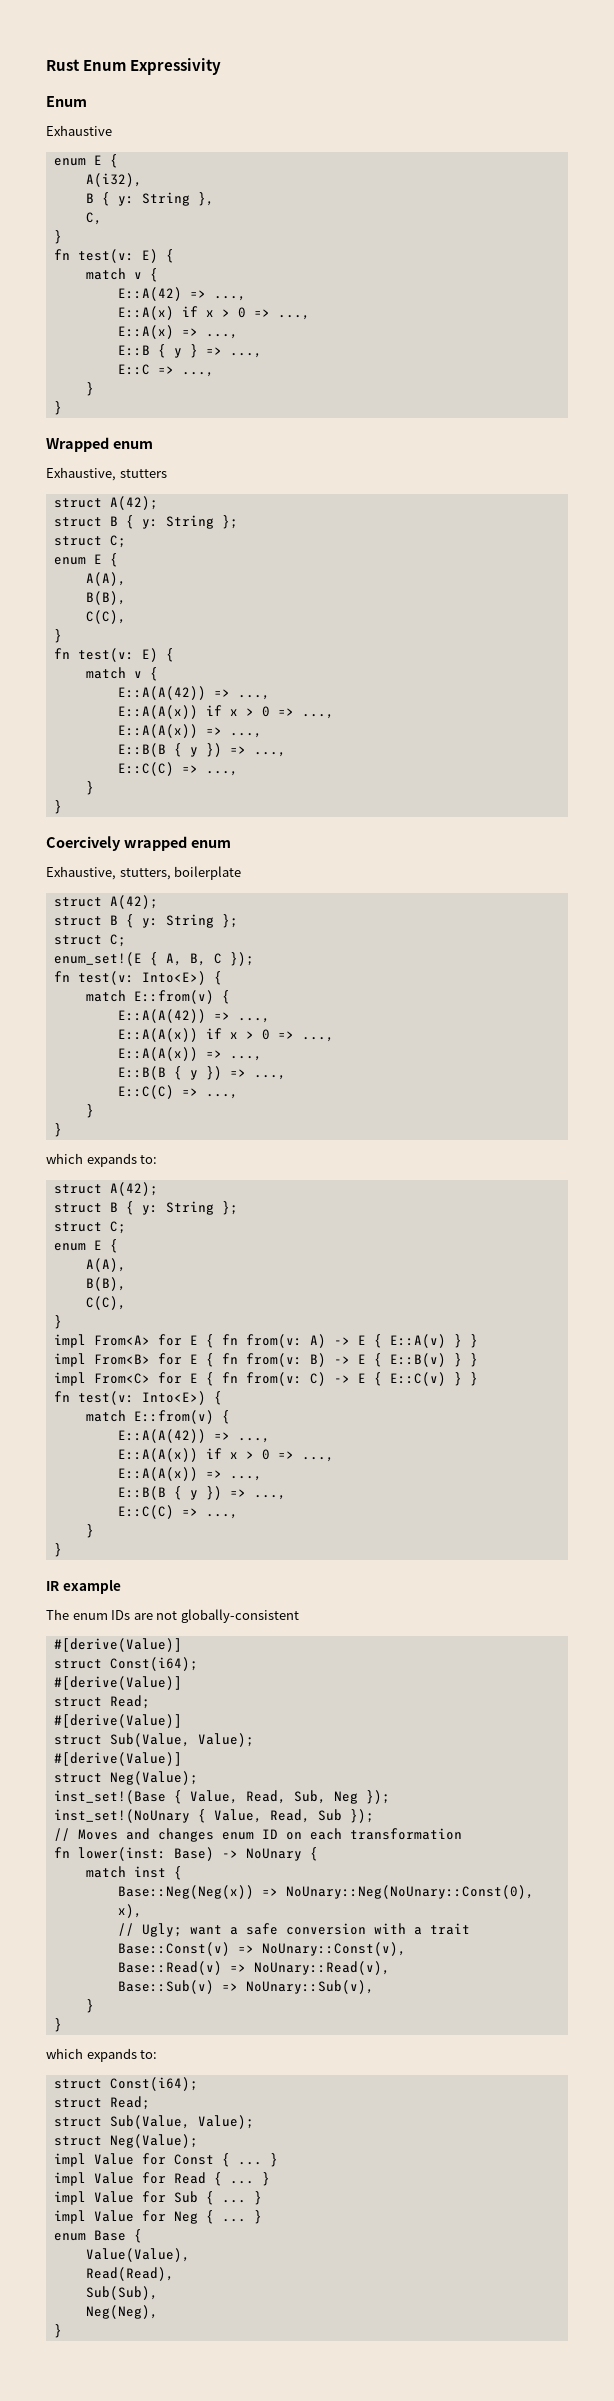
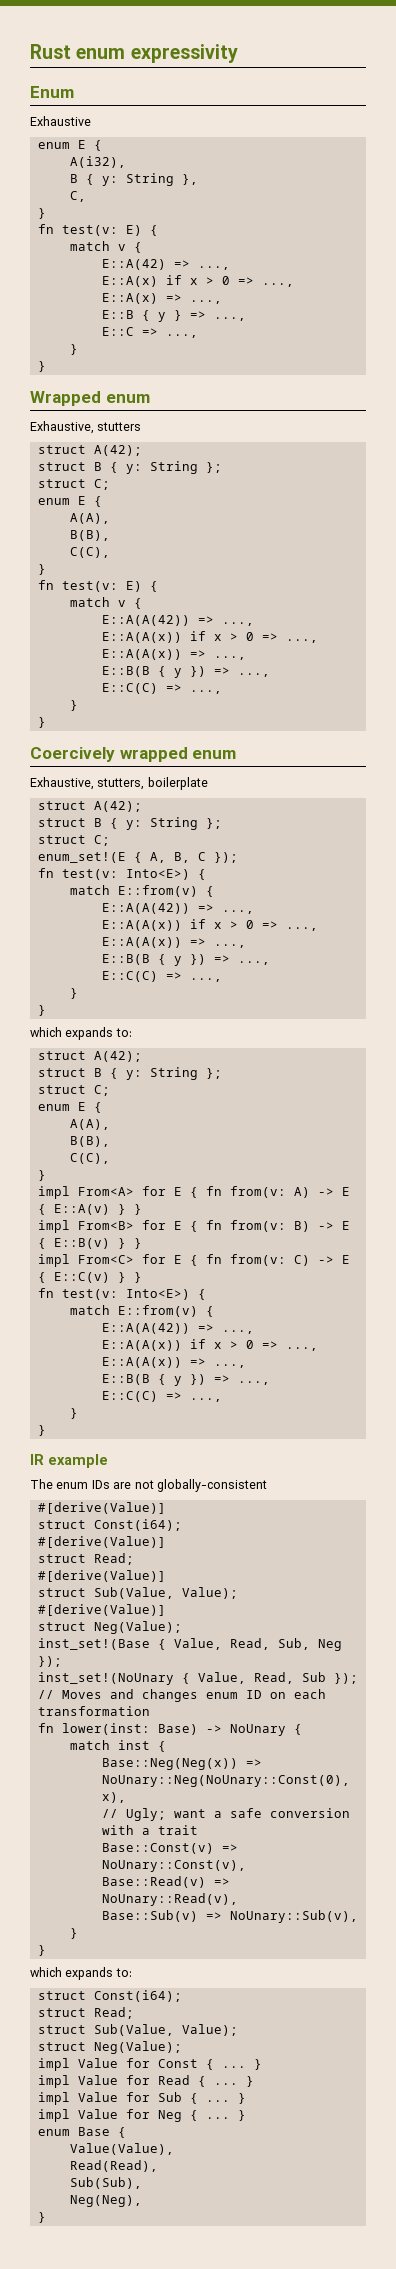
- Rust Enum Expressivity
+ Rust enum expressivity

